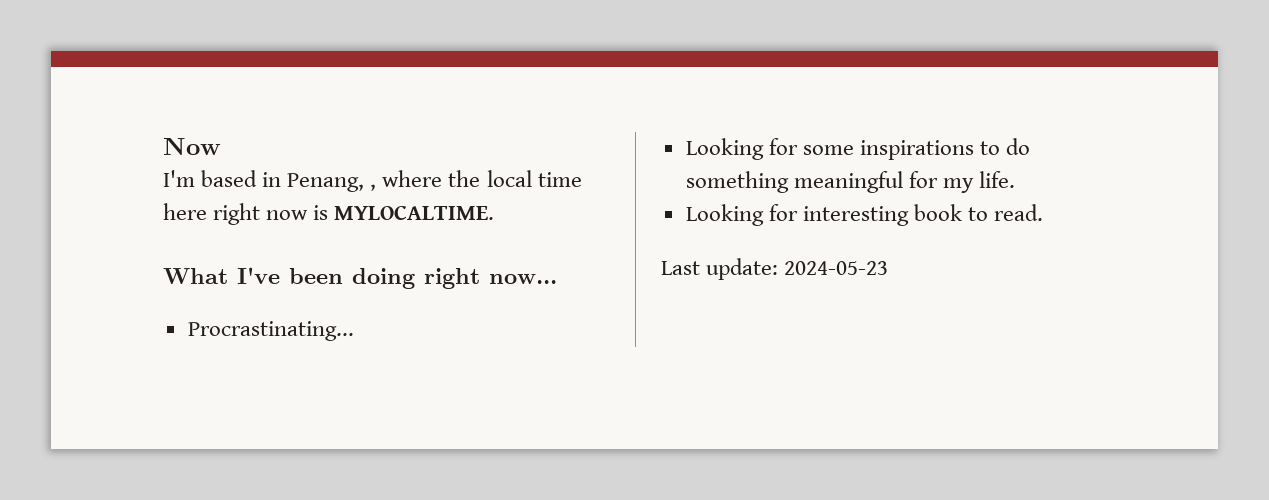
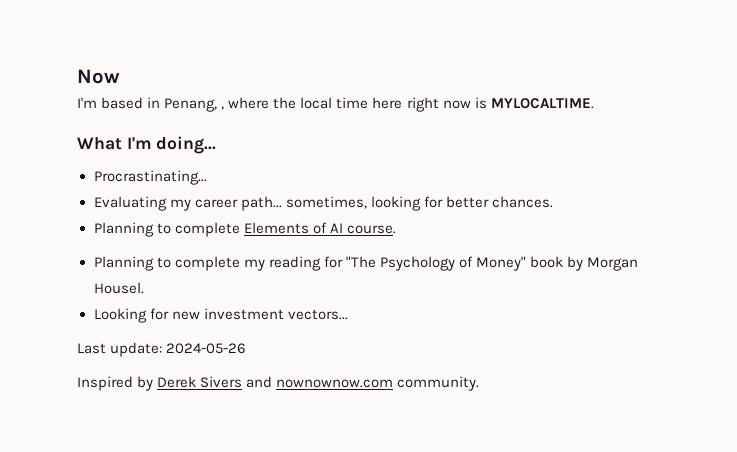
- What I've been doing right now...
+ What I'm doing...
  Procrastinating...
- Looking for some inspirations to do something meaningful for my life.
- Looking for interesting book to read.
- Last update: 2024-05-23
+ Evaluating my career path... sometimes, looking for better chances.
+ Planning to complete Elements of AI course.
+ Planning to complete my reading for "The Psychology of Money" book by Morgan Housel.
+ Looking for new investment vectors...
+ Last update: 2024-05-26
+ Inspired by Derek Sivers and nownownow.com community.

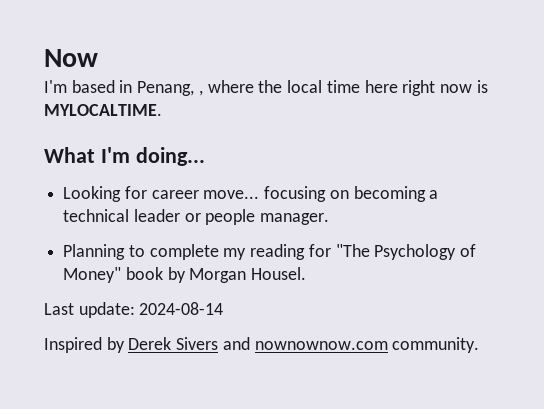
- Procrastinating...
- Evaluating my career path... sometimes, looking for better chances.
- Planning to complete Elements of AI course.
+ Looking for career move... focusing on becoming a technical leader or people manager.
- Looking for new investment vectors...
- Last update: 2024-05-26
+ Last update: 2024-08-14

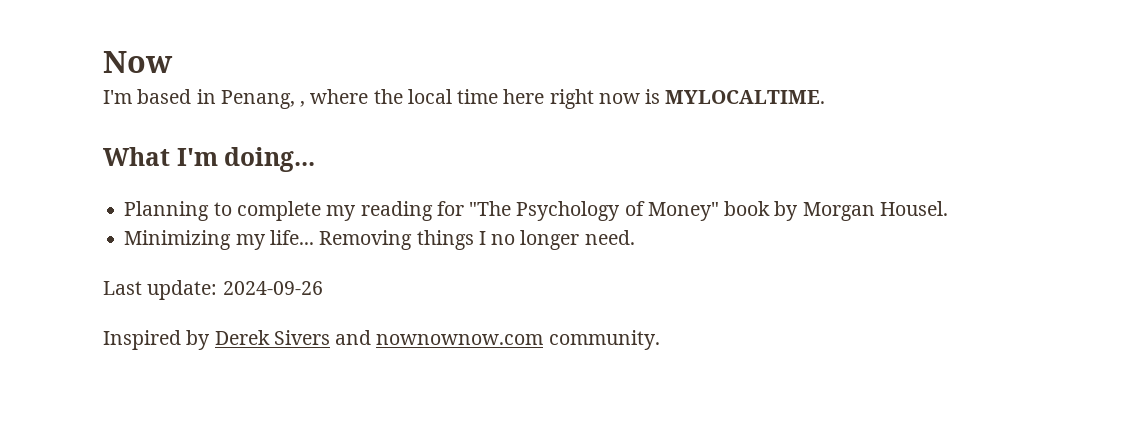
- Looking for career move... focusing on becoming a technical leader or people manager.
+ Minimizing my life... Removing things I no longer need.
- Last update: 2024-08-14
+ Last update: 2024-09-26

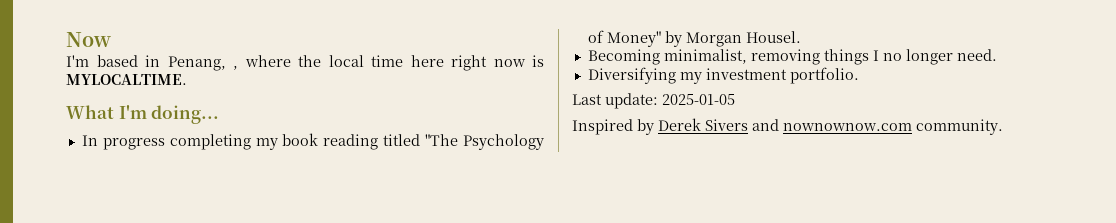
- Planning to complete my reading for "The Psychology of Money" book by Morgan Housel.
+ In progress completing my book reading titled "The Psychology of Money" by Morgan Housel.
- Minimizing my life... Removing things I no longer need.
+ Becoming minimalist, removing things I no longer need.
+ Diversifying my investment portfolio.
- Last update: 2024-09-26
+ Last update: 2025-01-05

